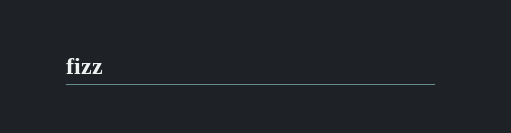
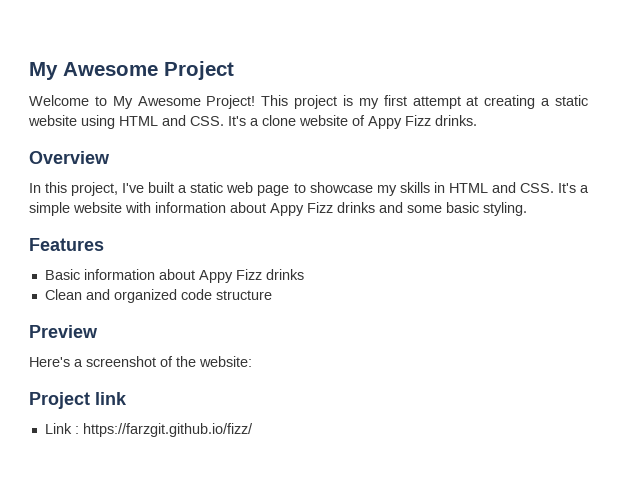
- fizz
+ My Awesome Project
+ Welcome to My Awesome Project! This project is my first attempt at creating a static website using HTML and CSS. It's a clone website of Appy Fizz drinks.
+ Overview
+ In this project, I've built a static web page to showcase my skills in HTML and CSS. It's a simple website with information about Appy Fizz drinks and some basic styling.
+ Features
+ Basic information about Appy Fizz drinks
+ Clean and organized code structure
+ Preview
+ Here's a screenshot of the website:
+ Project link
+ Link : https://farzgit.github.io/fizz/

